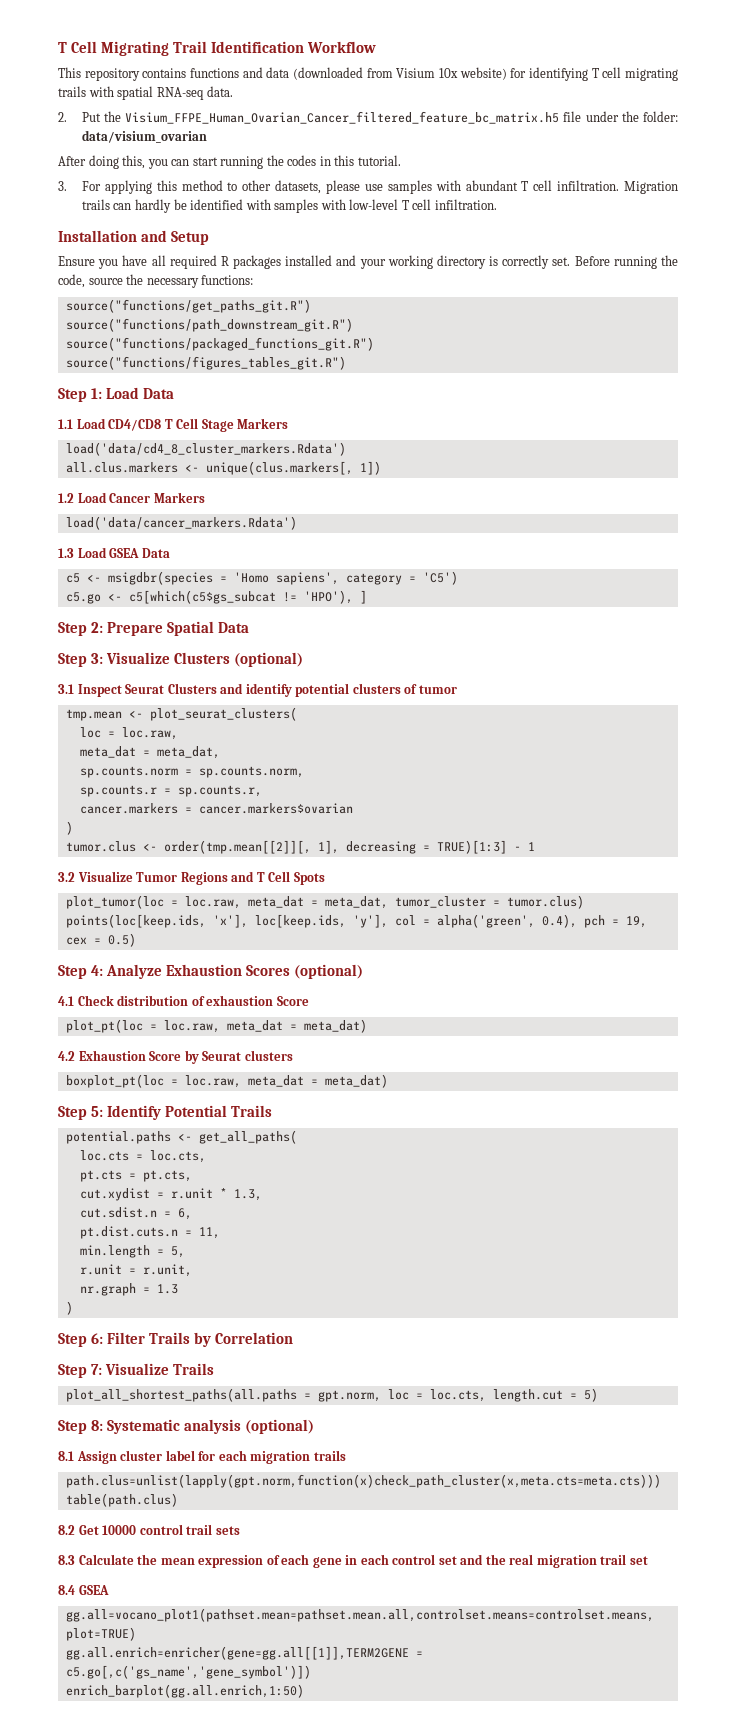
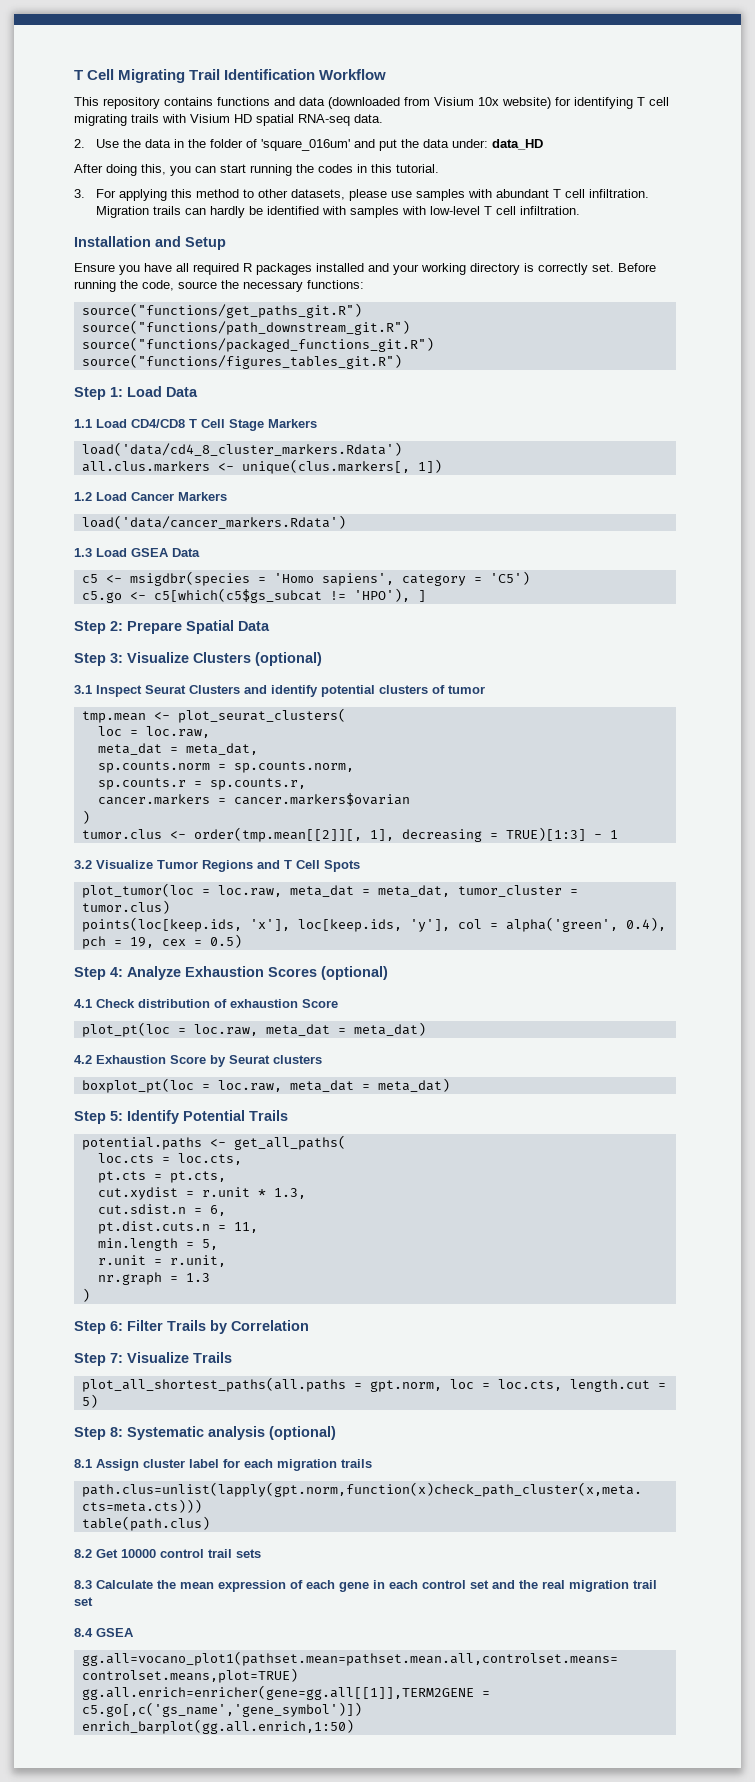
- This repository contains functions and data (downloaded from Visium 10x website) for identifying T cell migrating trails with spatial RNA-seq data.
+ This repository contains functions and data (downloaded from Visium 10x website) for identifying T cell migrating trails with Visium HD spatial RNA-seq data.
- 2. Put the Visium_FFPE_Human_Ovarian_Cancer_filtered_feature_bc_matrix.h5 file under the folder: data/visium_ovarian
+ 2. Use the data in the folder of 'square_016um' and put the data under: data_HD

